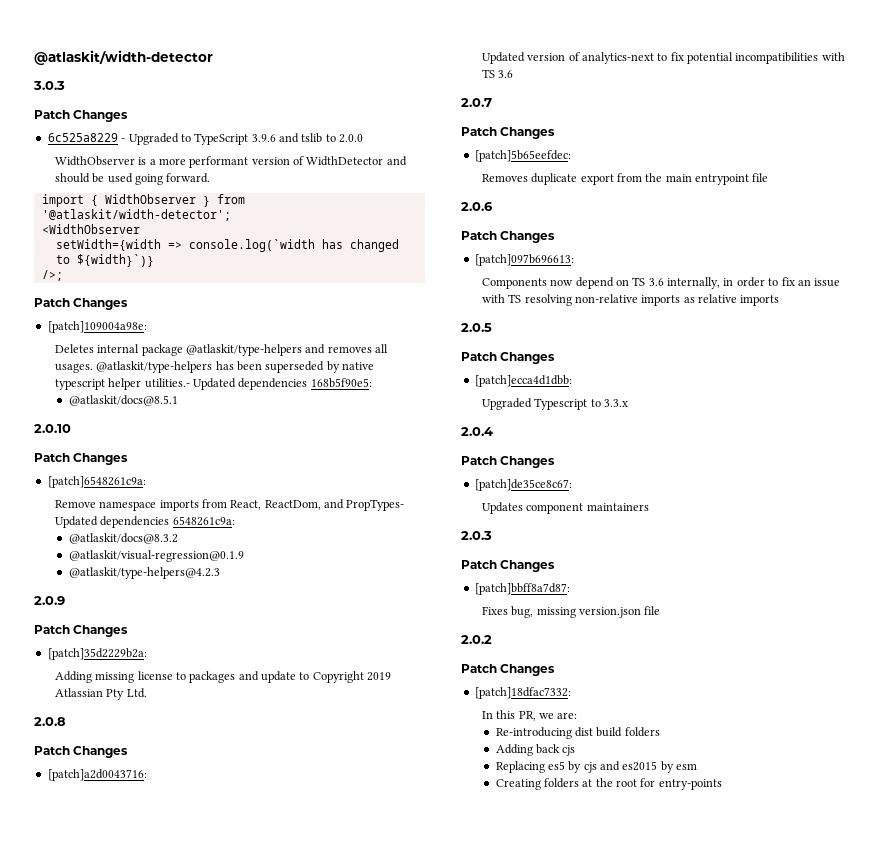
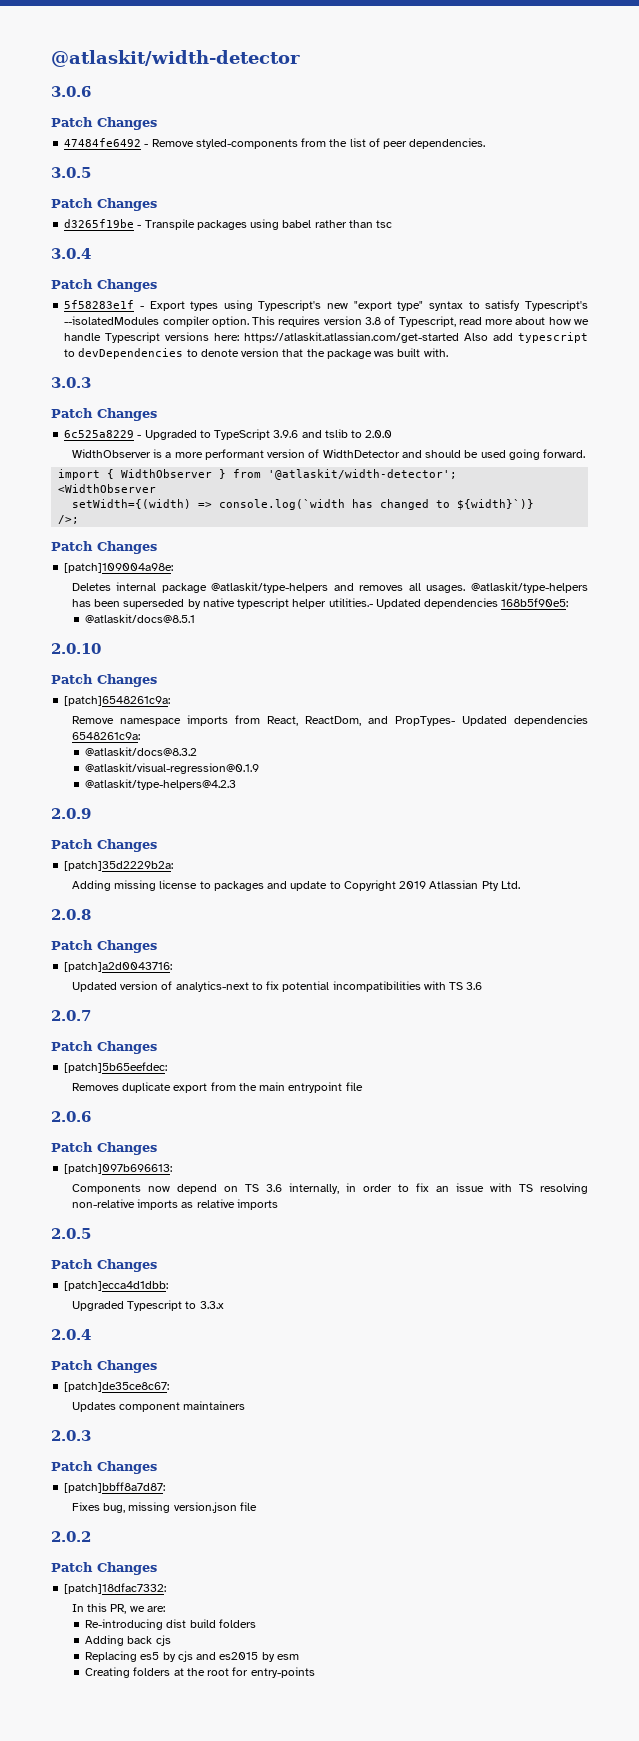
+ 3.0.6
+ Patch Changes
+ 47484fe6492 - Remove styled-components from the list of peer dependencies.
+ 3.0.5
+ Patch Changes
+ d3265f19be - Transpile packages using babel rather than tsc
+ 3.0.4
+ Patch Changes
+ 5f58283e1f - Export types using Typescript's new "export type" syntax to satisfy Typescript's --isolatedModules compiler option. This requires version 3.8 of Typescript, read more about how we handle Typescript versions here: https://atlaskit.atlassian.com/get-started Also add typescript to devDependencies to denote version that the package was built with.
- setWidth={width => console.log(`width has changed to ${width}`)}
+ setWidth={(width) => console.log(`width has changed to ${width}`)}

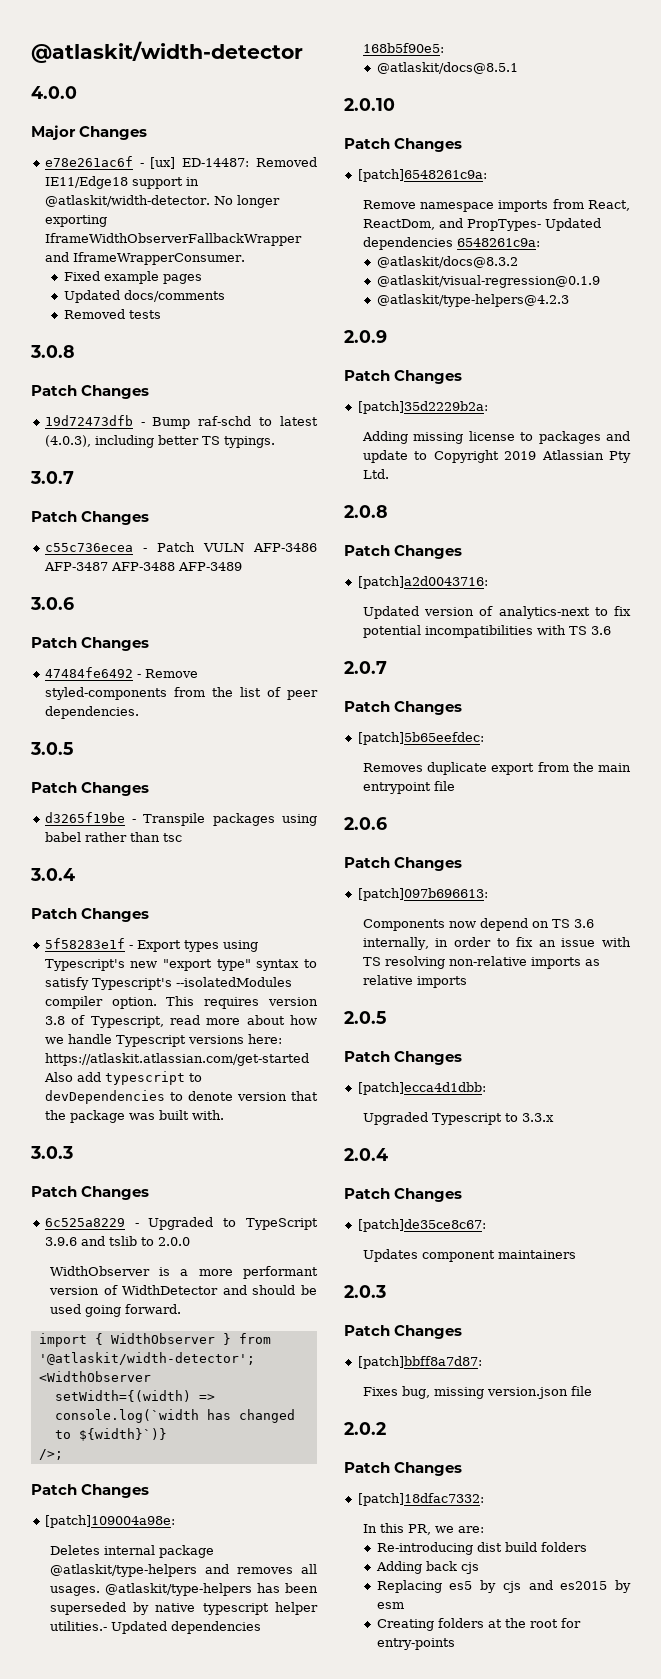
+ 4.0.0
+ Major Changes
+ e78e261ac6f - [ux] ED-14487: Removed IE11/Edge18 support in @atlaskit/width-detector. No longer exporting IframeWidthObserverFallbackWrapper and IframeWrapperConsumer.
+ Fixed example pages
+ Updated docs/comments
+ Removed tests
+ 3.0.8
+ Patch Changes
+ 19d72473dfb - Bump raf-schd to latest (4.0.3), including better TS typings.
+ 3.0.7
+ Patch Changes
+ c55c736ecea - Patch VULN AFP-3486 AFP-3487 AFP-3488 AFP-3489

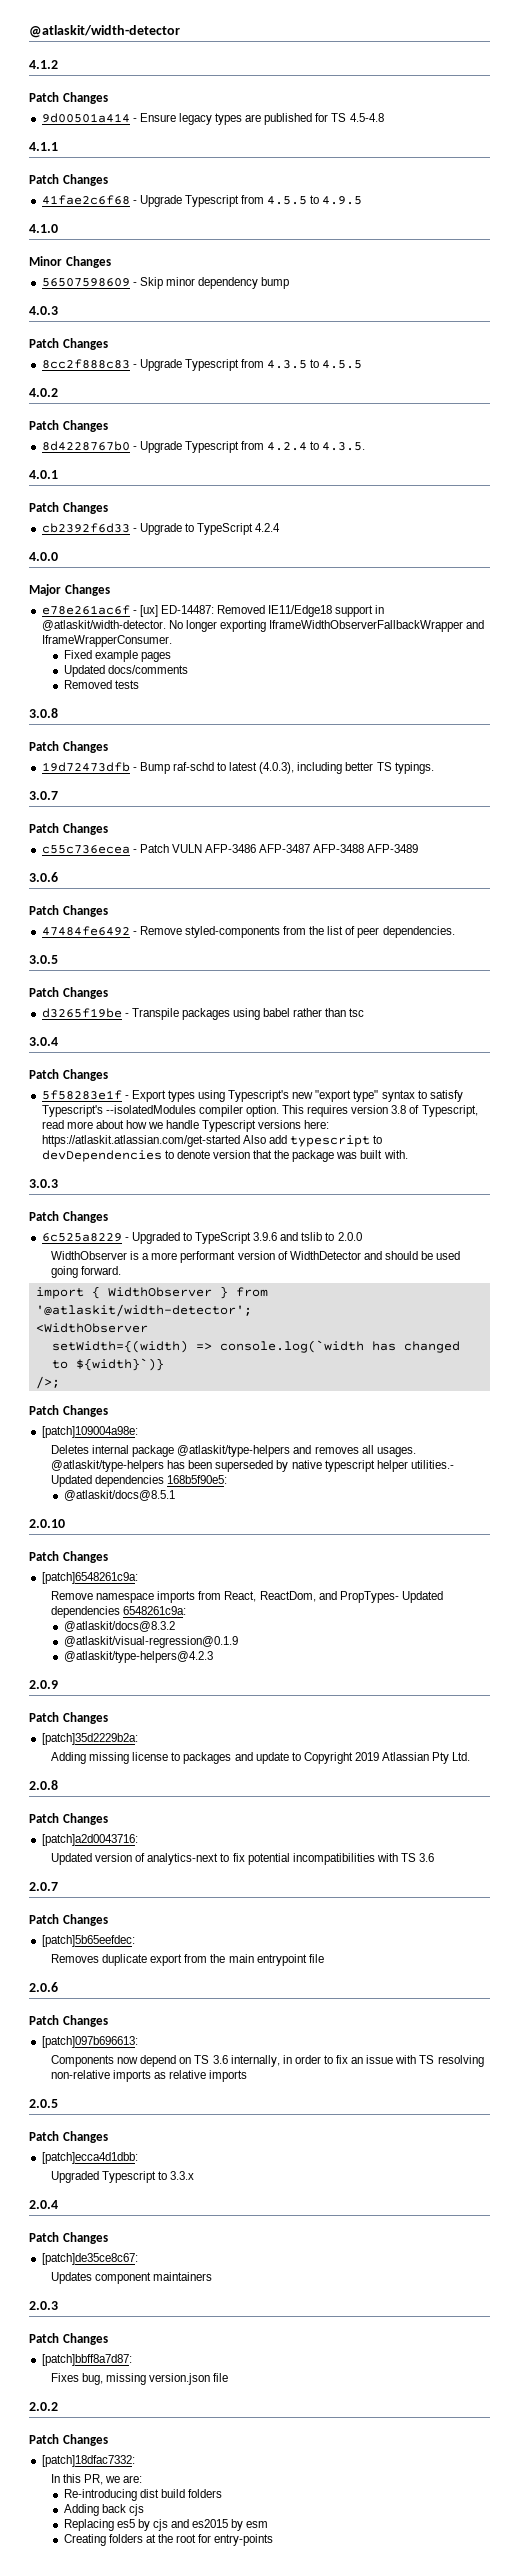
+ 4.1.2
+ Patch Changes
+ 9d00501a414 - Ensure legacy types are published for TS 4.5-4.8
+ 4.1.1
+ Patch Changes
+ 41fae2c6f68 - Upgrade Typescript from 4.5.5 to 4.9.5
+ 4.1.0
+ Minor Changes
+ 56507598609 - Skip minor dependency bump
+ 4.0.3
+ Patch Changes
+ 8cc2f888c83 - Upgrade Typescript from 4.3.5 to 4.5.5
+ 4.0.2
+ Patch Changes
+ 8d4228767b0 - Upgrade Typescript from 4.2.4 to 4.3.5.
+ 4.0.1
+ Patch Changes
+ cb2392f6d33 - Upgrade to TypeScript 4.2.4

